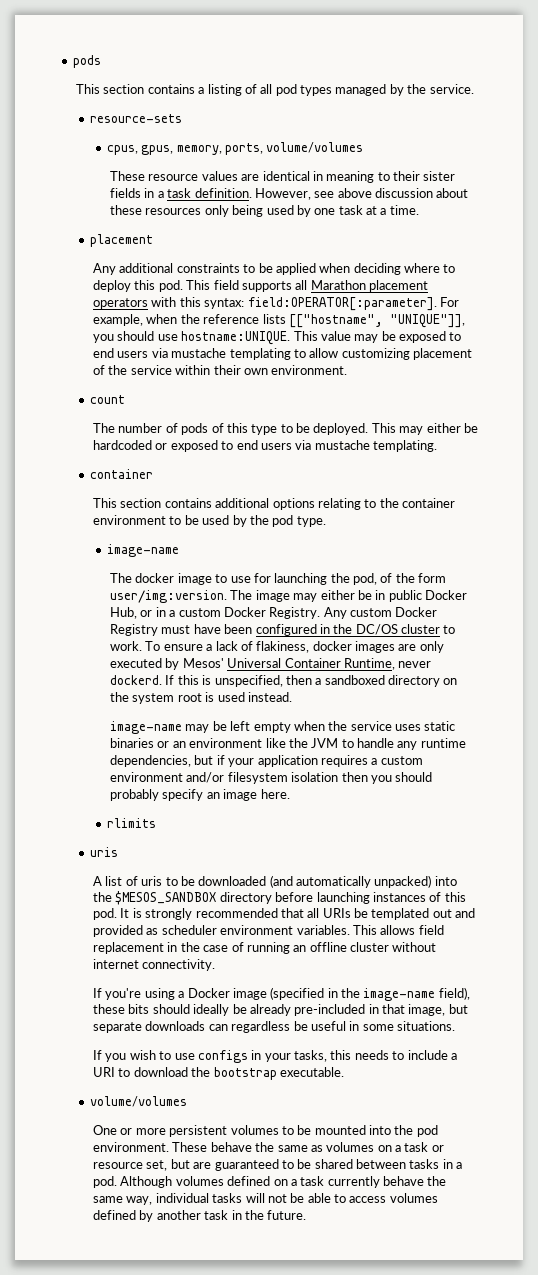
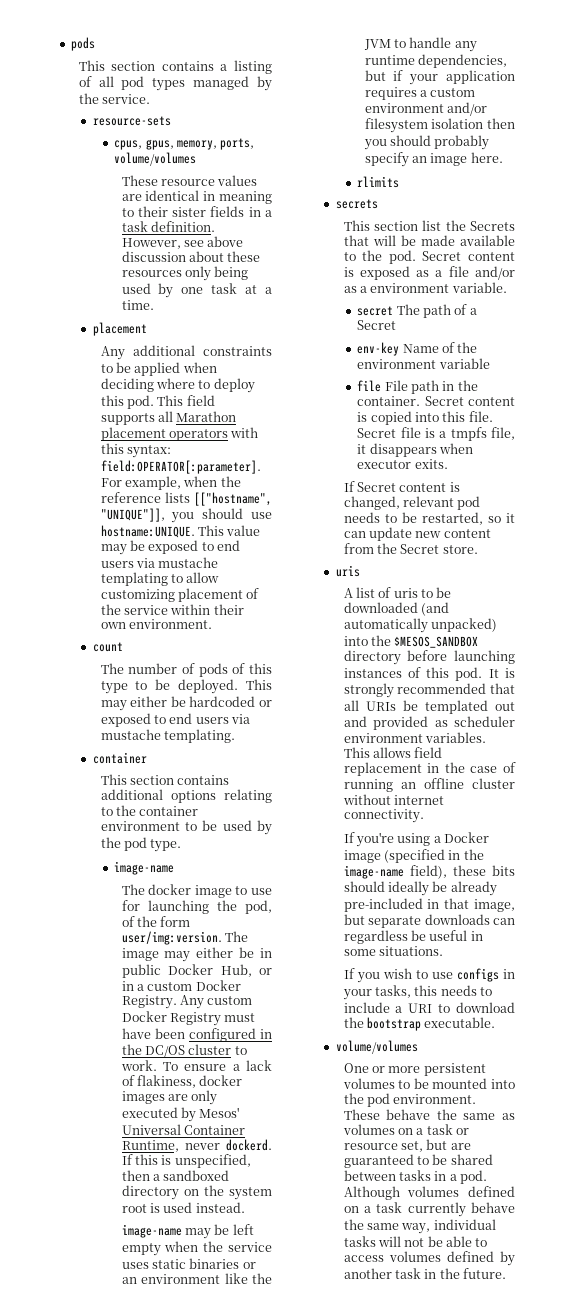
+ secrets
+ This section list the Secrets that will be made available to the pod. Secret content is exposed as a file and/or as a environment variable.
+ secret The path of a Secret
+ env-key Name of the environment variable
+ file File path in the container. Secret content is copied into this file. Secret file is a tmpfs file, it disappears when executor exits.
+ If Secret content is changed, relevant pod needs to be restarted, so it can update new content from the Secret store.

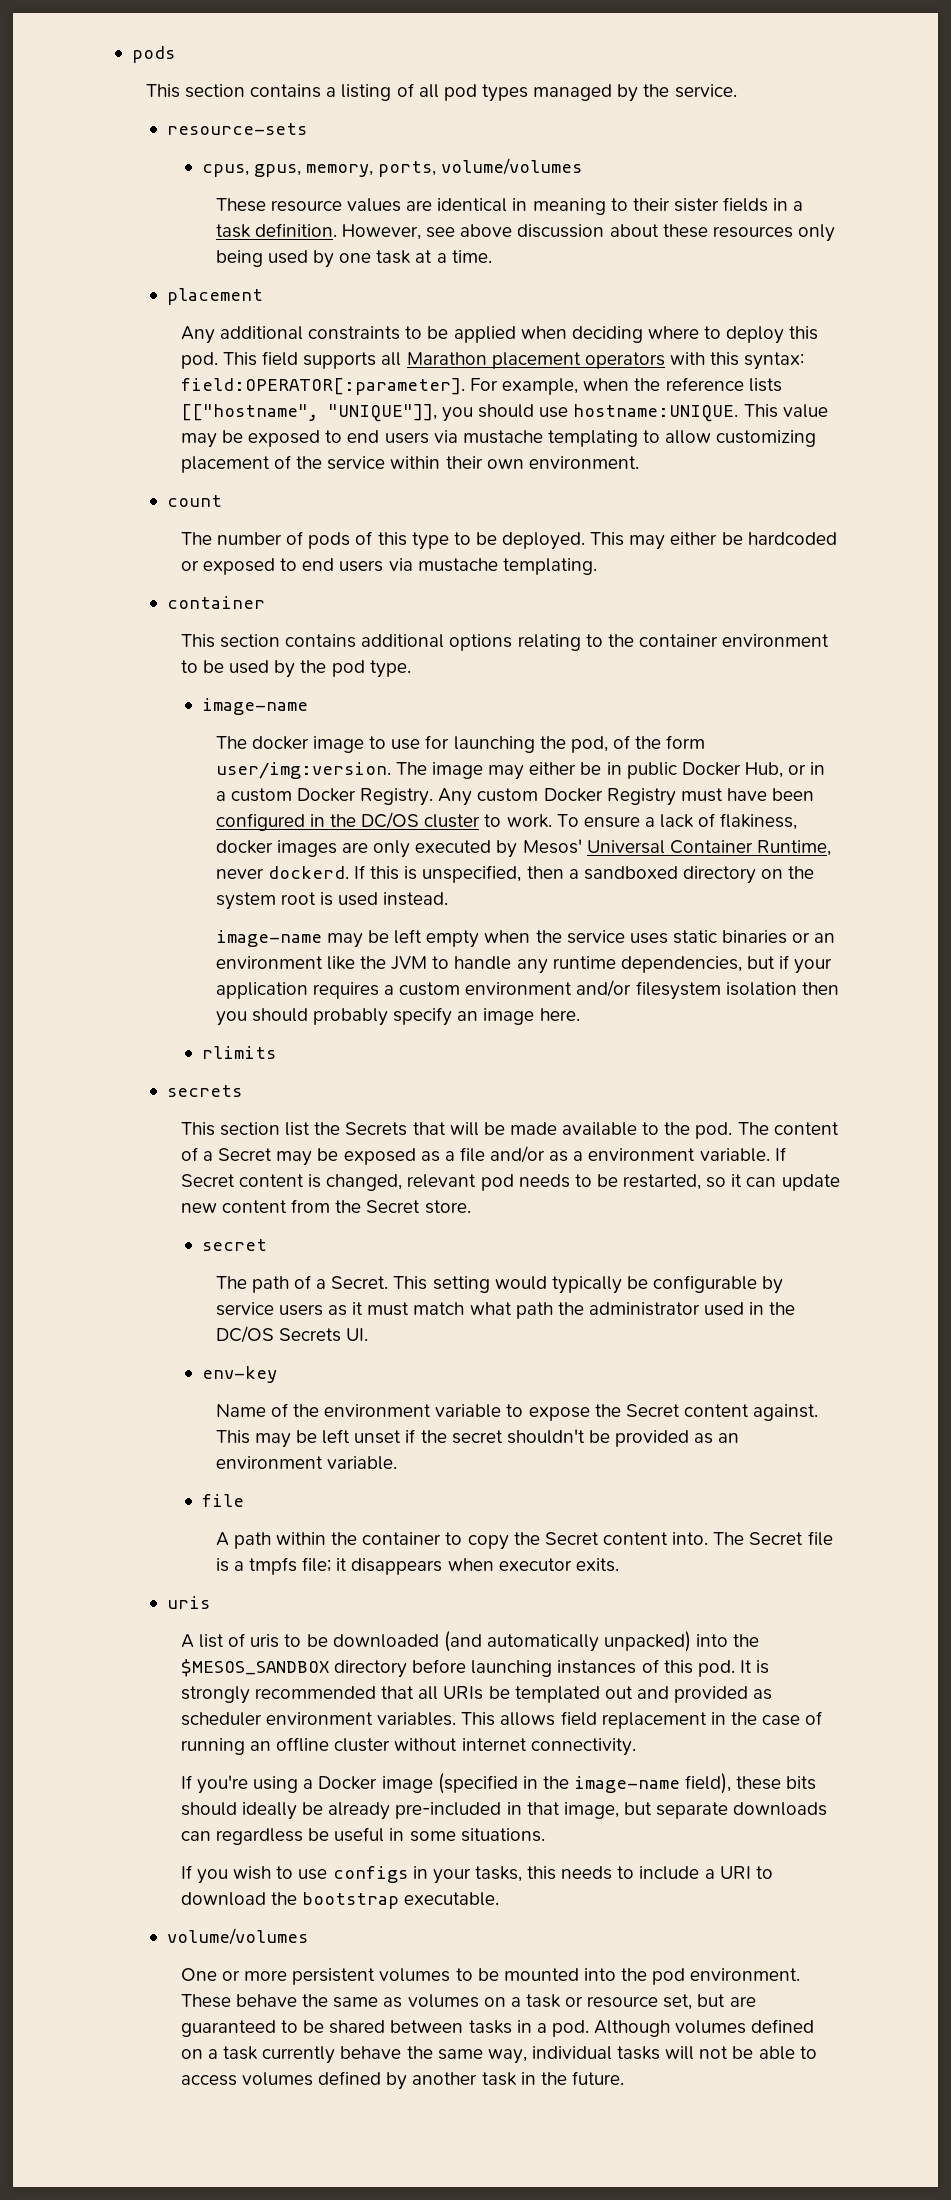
- Secret content is exposed as a file and/or as a environment variable.
- secret The path of a Secret
- env-key Name of the environment variable
- file File path in the container. Secret content is copied into this file. Secret file is a tmpfs file, it disappears when executor exits.
- If Secret content is changed, relevant pod needs to be restarted, so it can update new content from the Secret store.
+ The content of a Secret may be exposed as a file and/or as a environment variable. If Secret content is changed, relevant pod needs to be restarted, so it can update new content from the Secret store.
+ secret
+ The path of a Secret. This setting would typically be configurable by service users as it must match what path the administrator used in the DC/OS Secrets UI.
+ env-key
+ Name of the environment variable to expose the Secret content against. This may be left unset if the secret shouldn't be provided as an environment variable.
+ file
+ A path within the container to copy the Secret content into. The Secret file is a tmpfs file; it disappears when executor exits.

